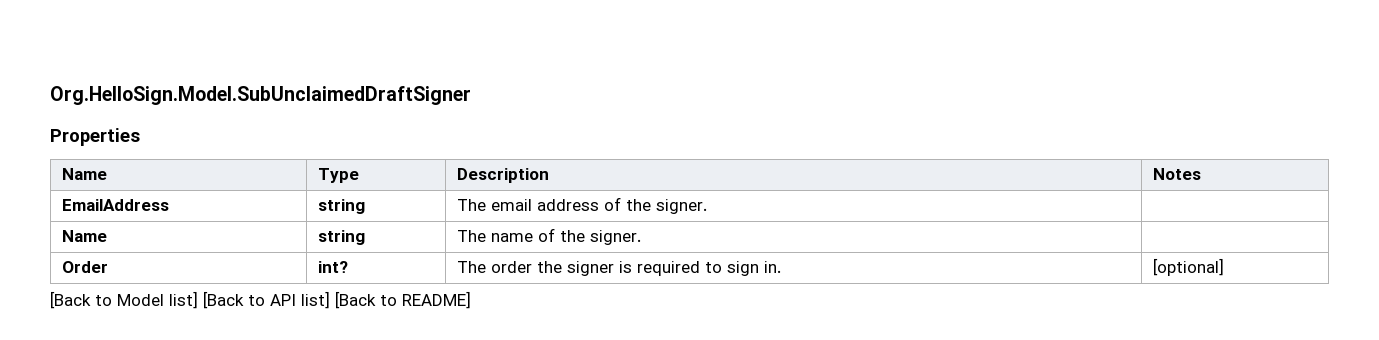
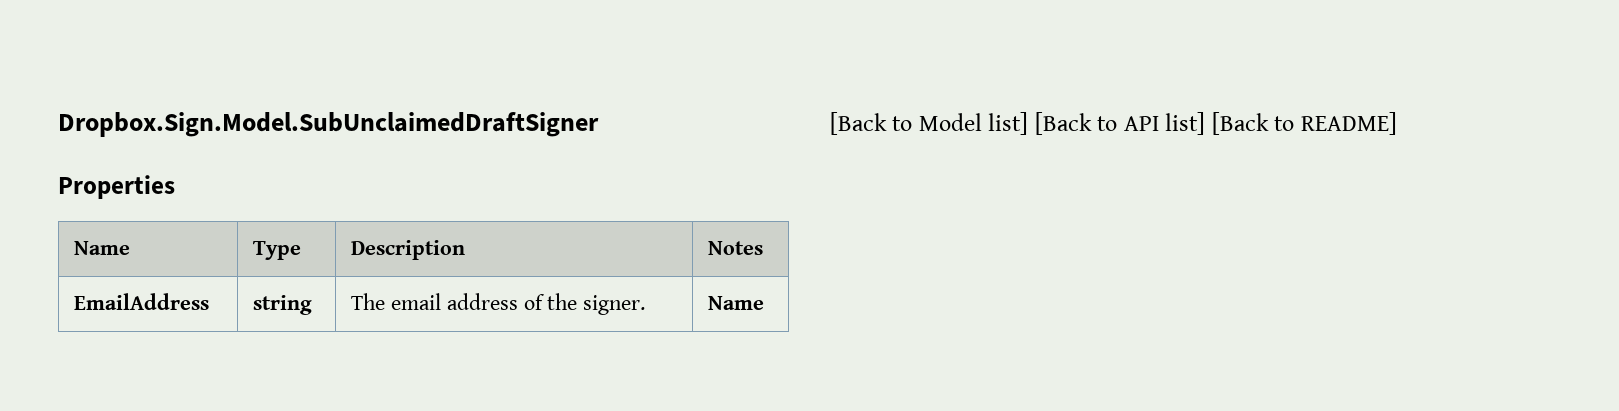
- Org.HelloSign.Model.SubUnclaimedDraftSigner
+ Dropbox.Sign.Model.SubUnclaimedDraftSigner
- EmailAddress | string | The email address of the signer. |
- Name | string | The name of the signer. |
- Order | int? | The order the signer is required to sign in. | [optional]
+ EmailAddress | string | The email address of the signer. | Name

